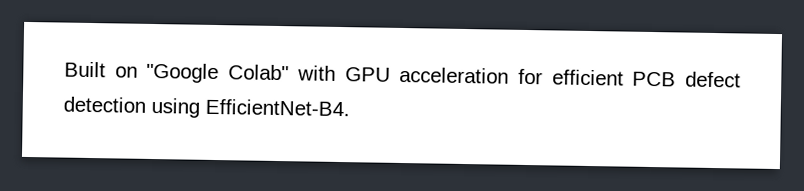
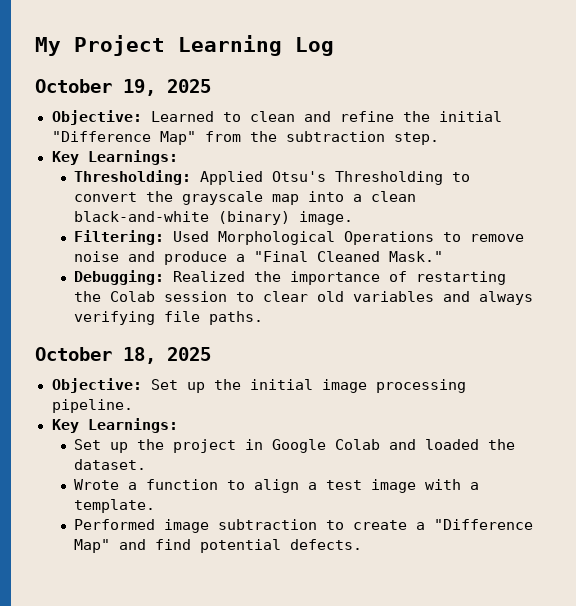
- Built on "Google Colab" with GPU acceleration for efficient PCB defect detection using EfficientNet-B4.
+ My Project Learning Log
+ October 19, 2025
+ Objective: Learned to clean and refine the initial "Difference Map" from the subtraction step.
+ Key Learnings:
+ Thresholding: Applied Otsu's Thresholding to convert the grayscale map into a clean black-and-white (binary) image.
+ Filtering: Used Morphological Operations to remove noise and produce a "Final Cleaned Mask."
+ Debugging: Realized the importance of restarting the Colab session to clear old variables and always verifying file paths.
+ October 18, 2025
+ Objective: Set up the initial image processing pipeline.
+ Key Learnings:
+ Set up the project in Google Colab and loaded the dataset.
+ Wrote a function to align a test image with a template.
+ Performed image subtraction to create a "Difference Map" and find potential defects.

